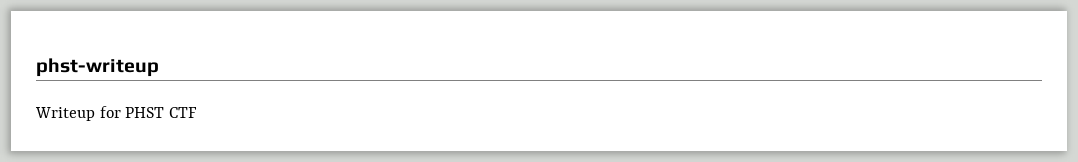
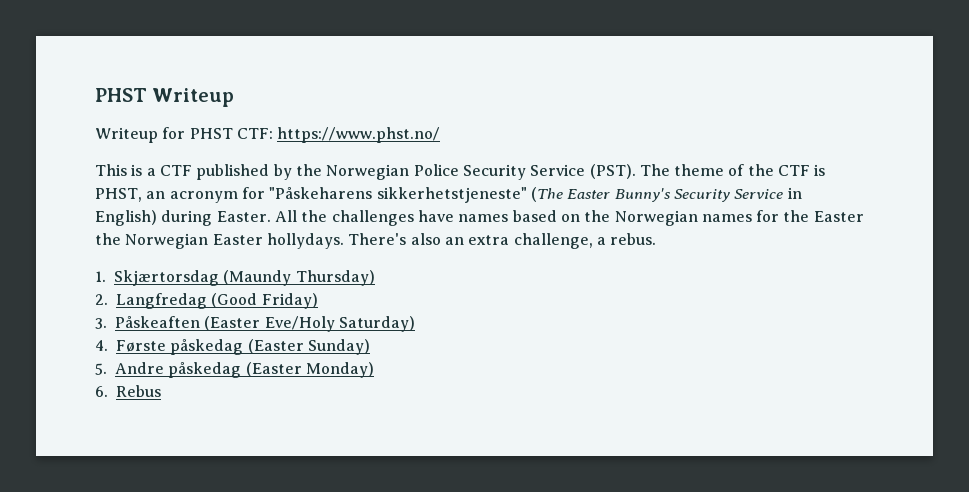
- phst-writeup
+ PHST Writeup
- Writeup for PHST CTF
+ Writeup for PHST CTF: https://www.phst.no/
+ This is a CTF published by the Norwegian Police Security Service (PST). The theme of the CTF is PHST, an acronym for "Påskeharens sikkerhetstjeneste" (The Easter Bunny's Security Service in English) during Easter. All the challenges have names based on the Norwegian names for the Easter the Norwegian Easter hollydays. There's also an extra challenge, a rebus.
+ 1. Skjærtorsdag (Maundy Thursday)
+ 2. Langfredag (Good Friday)
+ 3. Påskeaften (Easter Eve/Holy Saturday)
+ 4. Første påskedag (Easter Sunday)
+ 5. Andre påskedag (Easter Monday)
+ 6. Rebus

